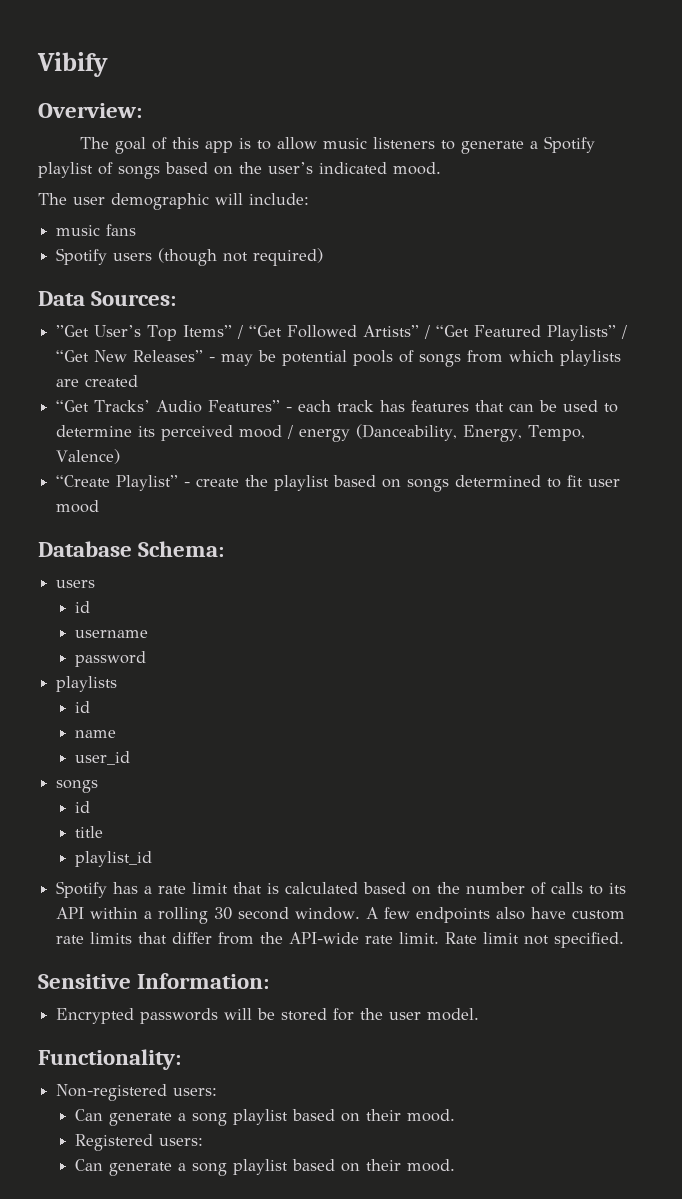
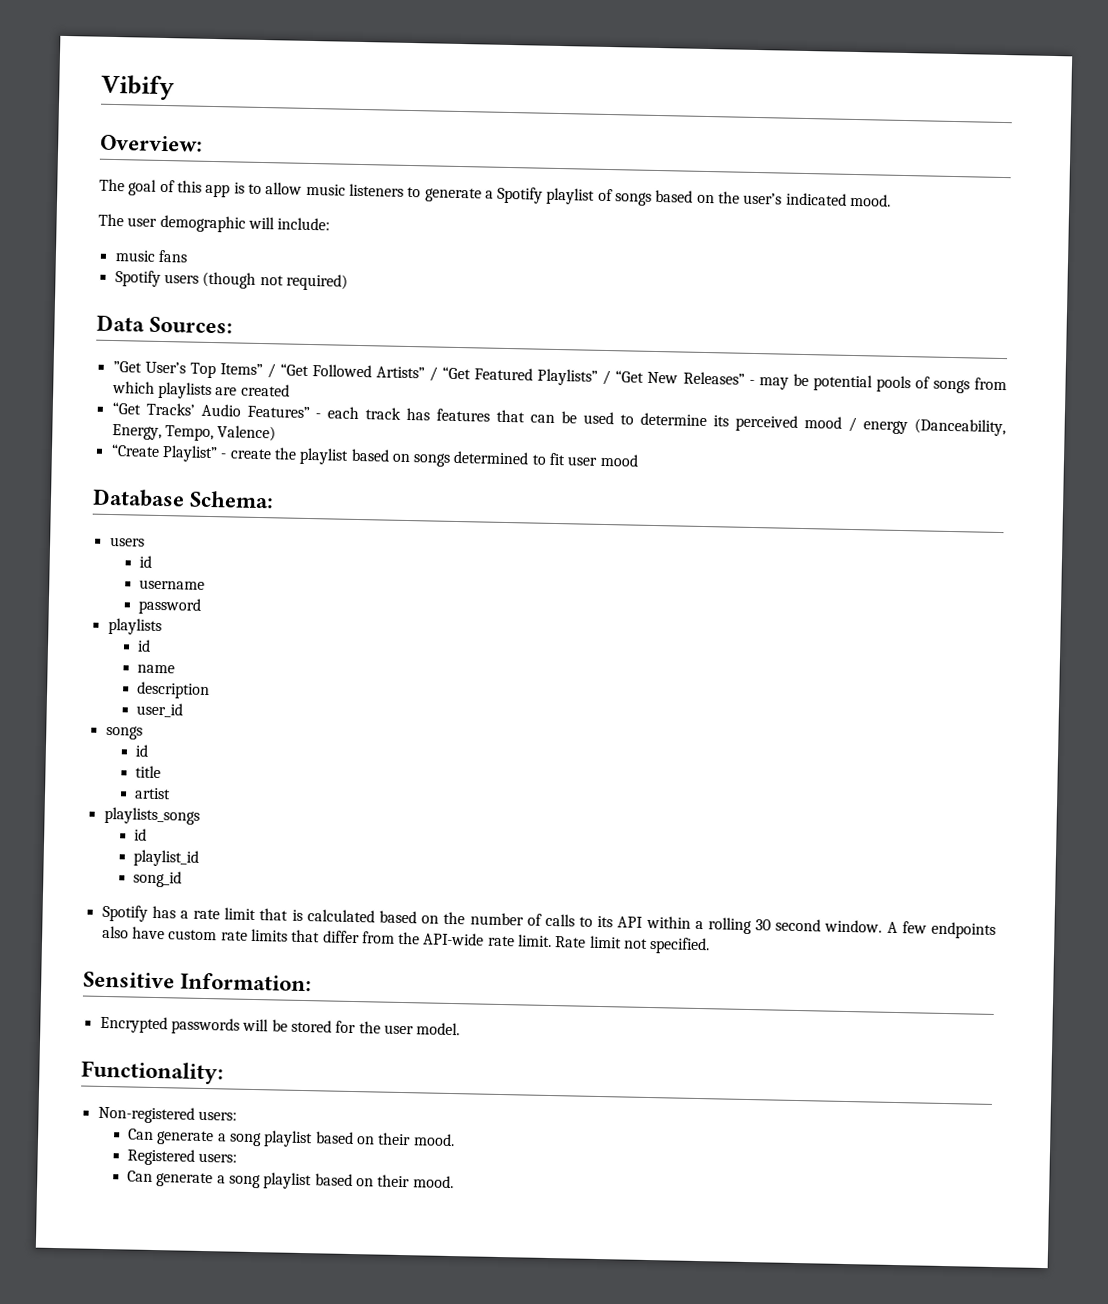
+ description
+ artist
+ playlists_songs
+ id
+ song_id

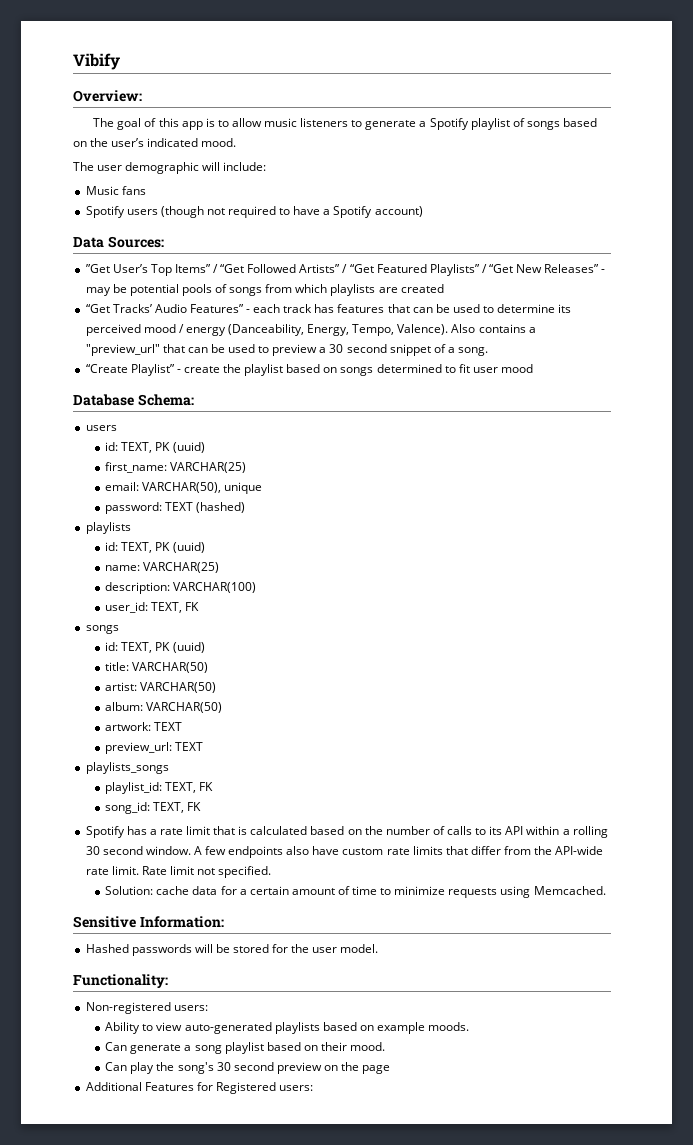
- music fans
+ Music fans
- Spotify users (though not required)
+ Spotify users (though not required to have a Spotify account)
- “Get Tracks’ Audio Features” - each track has features that can be used to determine its perceived mood / energy (Danceability, Energy, Tempo, Valence)
+ “Get Tracks’ Audio Features” - each track has features that can be used to determine its perceived mood / energy (Danceability, Energy, Tempo, Valence). Also contains a "preview_url" that can be used to preview a 30 second snippet of a song.
  Database Schema:
  users
- id
- username
- password
+ id: TEXT, PK (uuid)
+ first_name: VARCHAR(25)
+ email: VARCHAR(50), unique
+ password: TEXT (hashed)
  playlists
- id
- name
- description
- user_id
+ id: TEXT, PK (uuid)
+ name: VARCHAR(25)
+ description: VARCHAR(100)
+ user_id: TEXT, FK
  songs
- id
- title
- artist
+ id: TEXT, PK (uuid)
+ title: VARCHAR(50)
+ artist: VARCHAR(50)
+ album: VARCHAR(50)
+ artwork: TEXT
+ preview_url: TEXT
  playlists_songs
- id
- playlist_id
- song_id
+ playlist_id: TEXT, FK
+ song_id: TEXT, FK
+ Solution: cache data for a certain amount of time to minimize requests using Memcached.
- Encrypted passwords will be stored for the user model.
+ Hashed passwords will be stored for the user model.
+ Ability to view auto-generated playlists based on example moods.
- Registered users:
- Can generate a song playlist based on their mood.
+ Can play the song's 30 second preview on the page
+ Additional Features for Registered users:

